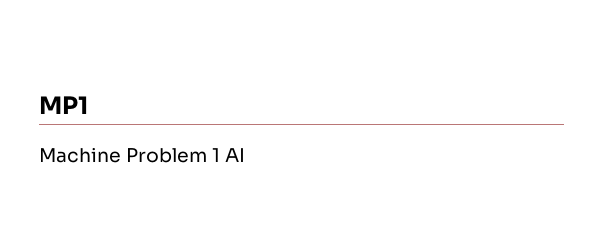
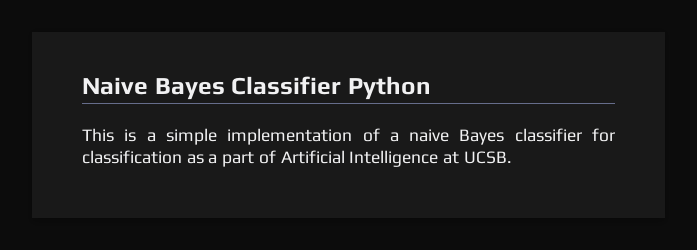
- MP1
- Machine Problem 1 AI
+ Naive Bayes Classifier Python
+ This is a simple implementation of a naive Bayes classifier for classification as a part of Artificial Intelligence at UCSB.

